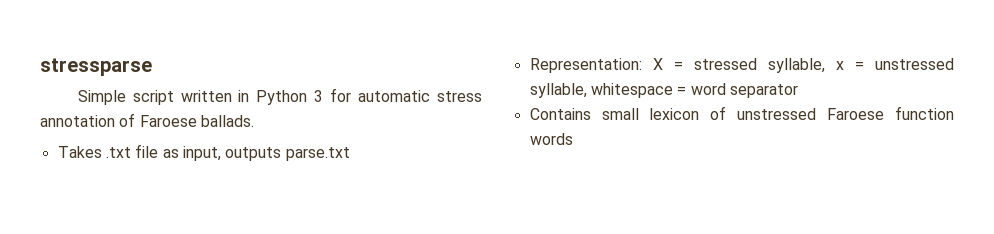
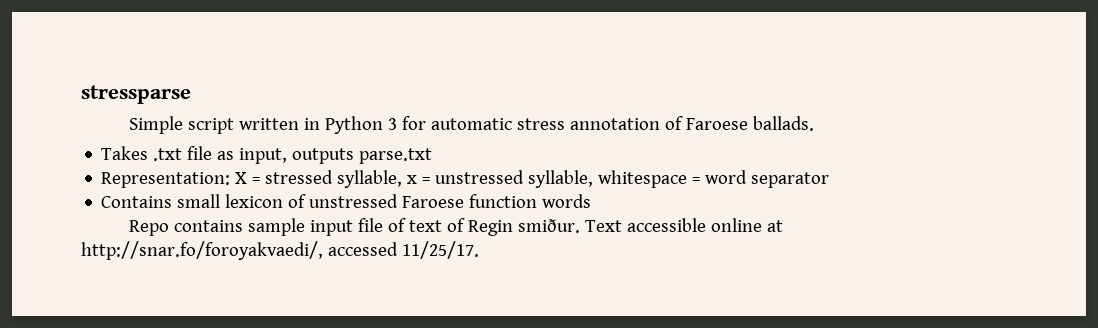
+ Repo contains sample input file of text of Regin smiður. Text accessible online at http://snar.fo/foroyakvaedi/, accessed 11/25/17.

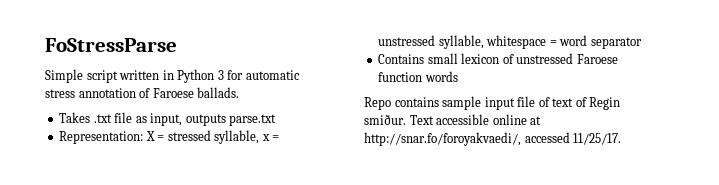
- stressparse
+ FoStressParse

